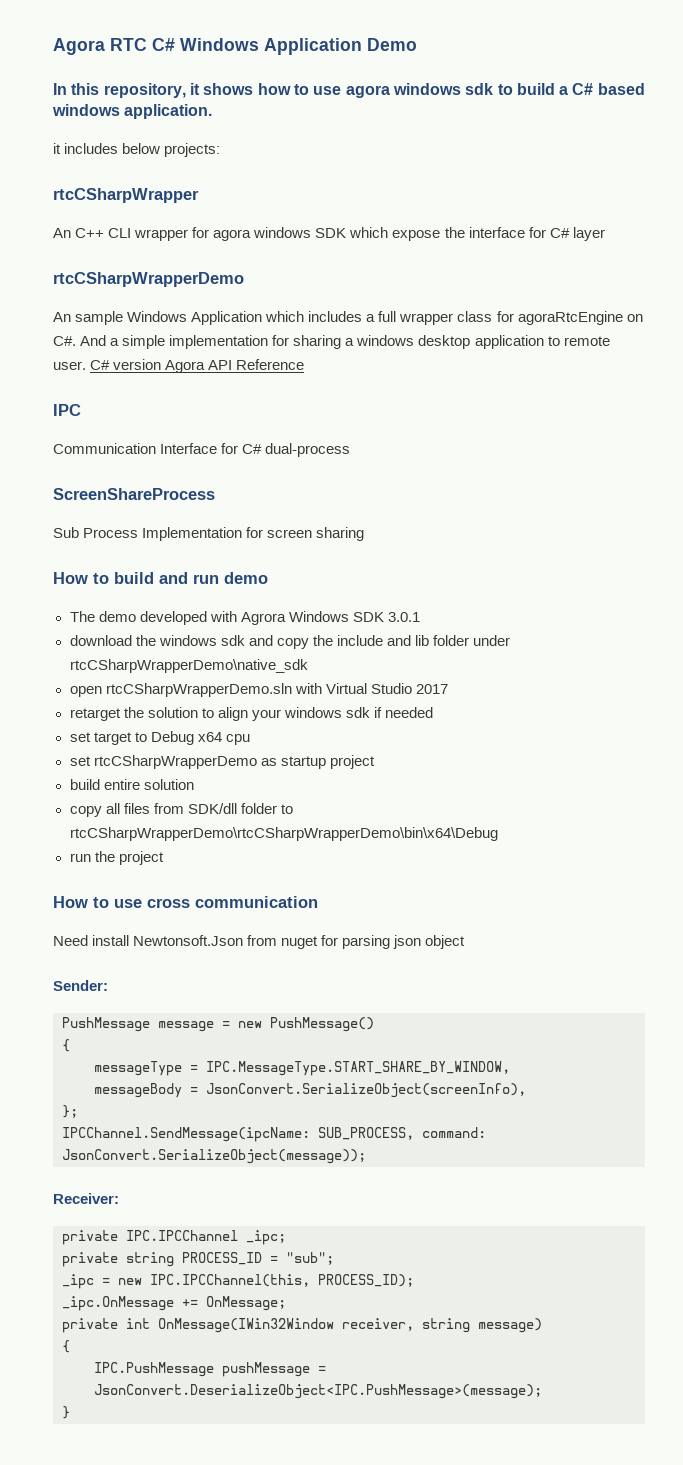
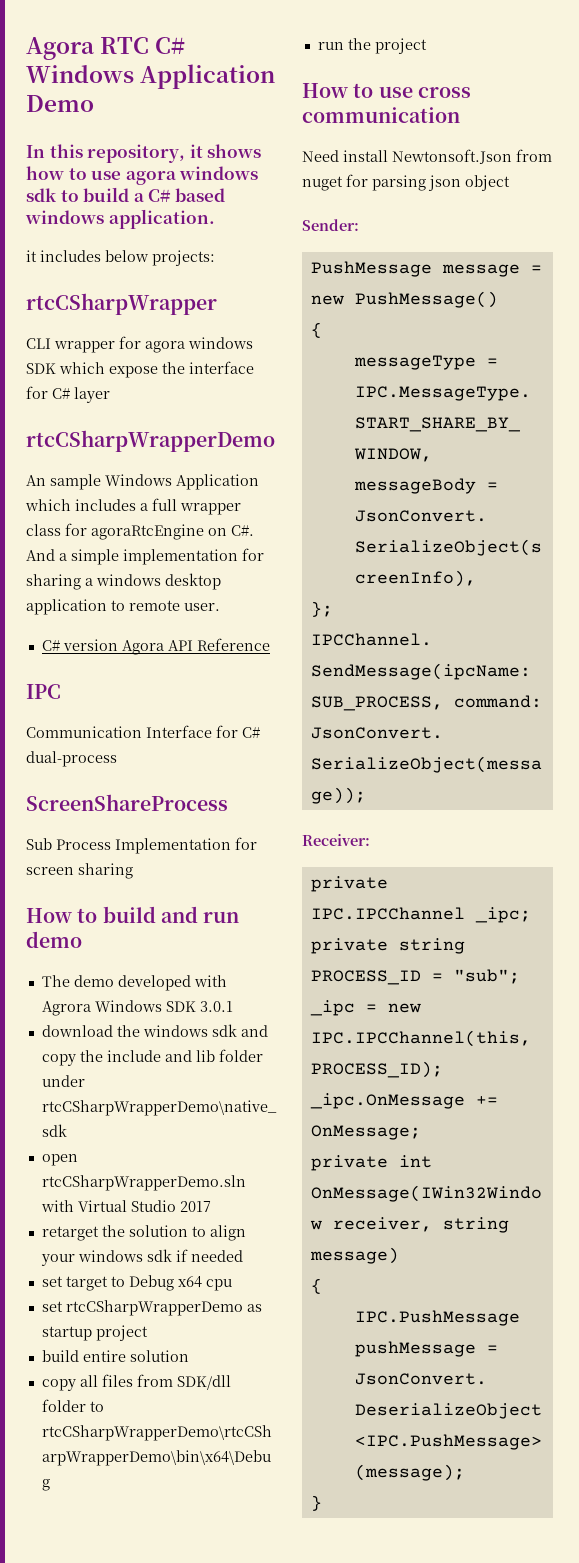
- An C++ CLI wrapper for agora windows SDK which expose the interface for C# layer
+ CLI wrapper for agora windows SDK which expose the interface for C# layer
- An sample Windows Application which includes a full wrapper class for agoraRtcEngine on C#. And a simple implementation for sharing a windows desktop application to remote user. C# version Agora API Reference
+ An sample Windows Application which includes a full wrapper class for agoraRtcEngine on C#. And a simple implementation for sharing a windows desktop application to remote user.
+ C# version Agora API Reference

